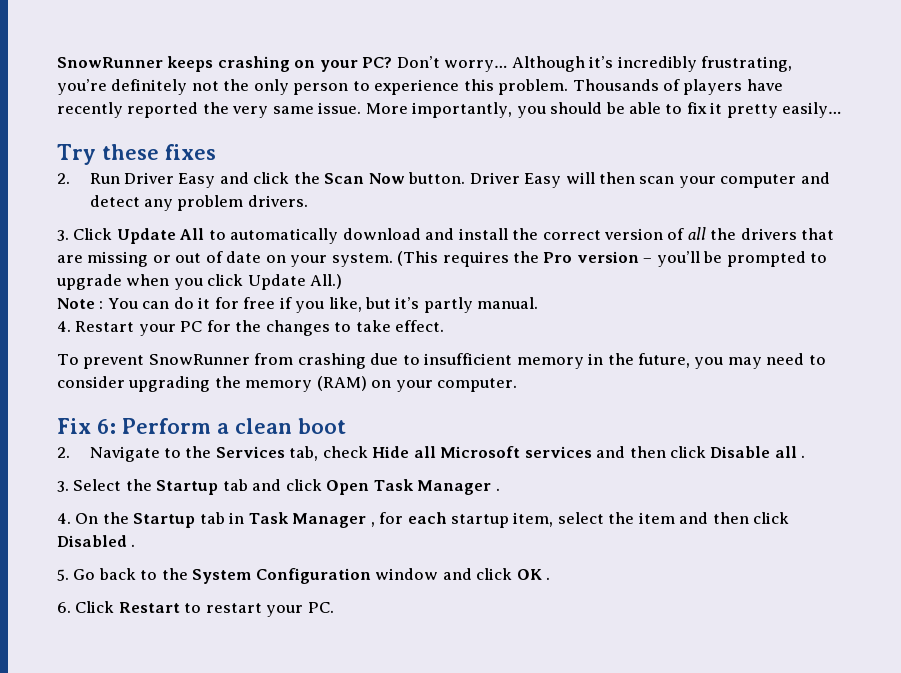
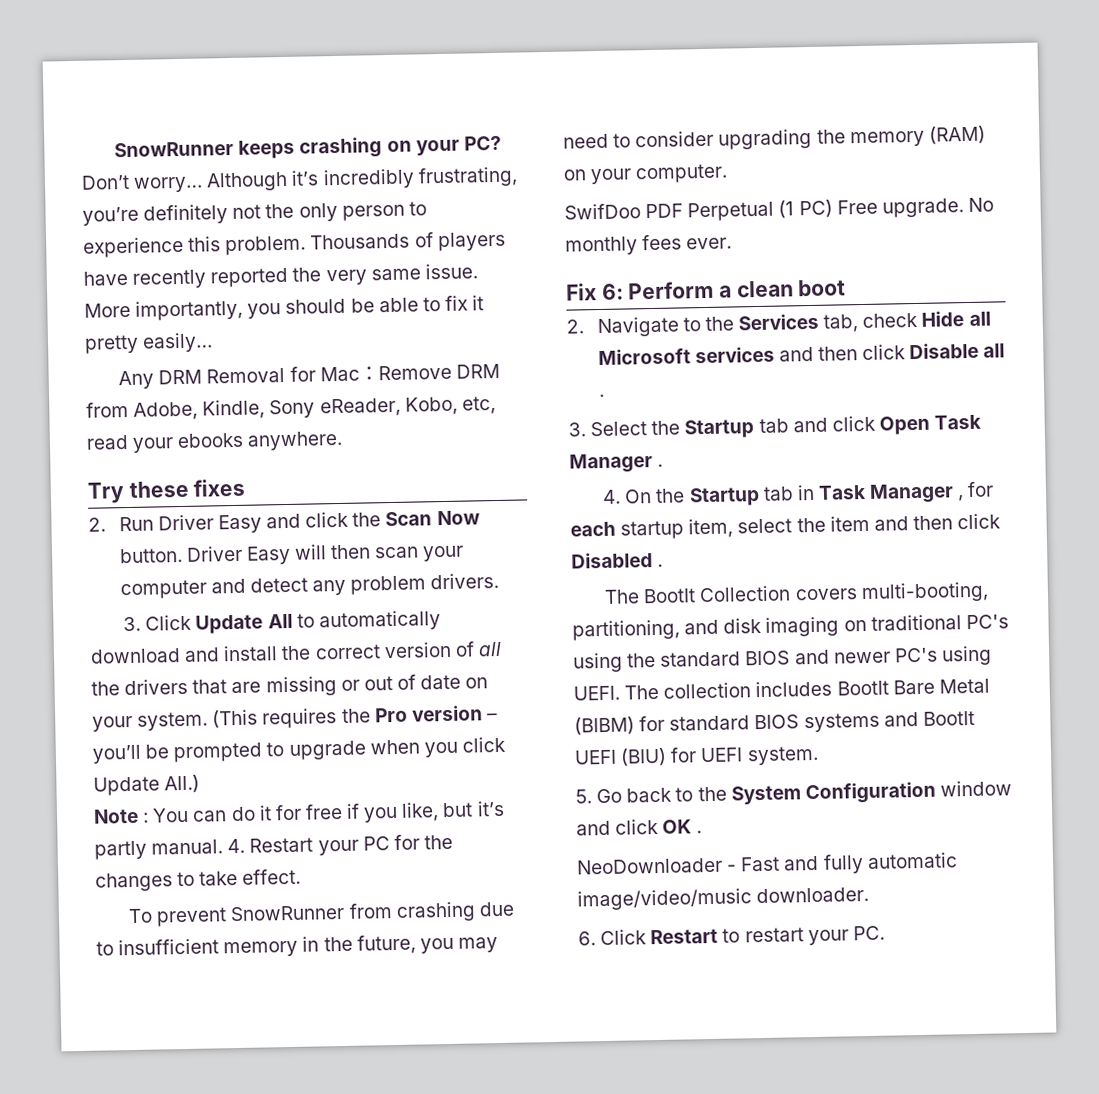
+ Any DRM Removal for Mac：Remove DRM from Adobe, Kindle, Sony eReader, Kobo, etc, read your ebooks anywhere.
- Note : You can do it for free if you like, but it’s partly manual.
- 4. Restart your PC for the changes to take effect.
+ Note : You can do it for free if you like, but it’s partly manual. 4. Restart your PC for the changes to take effect.
+ SwifDoo PDF Perpetual (1 PC) Free upgrade. No monthly fees ever.
+ The BootIt Collection covers multi-booting, partitioning, and disk imaging on traditional PC's using the standard BIOS and newer PC's using UEFI. The collection includes BootIt Bare Metal (BIBM) for standard BIOS systems and BootIt UEFI (BIU) for UEFI system.
+ NeoDownloader - Fast and fully automatic image/video/music downloader.

